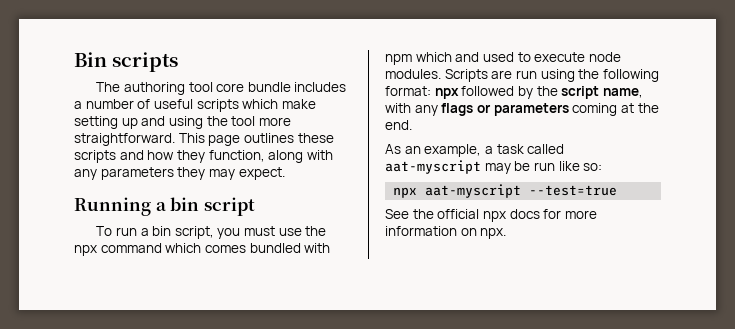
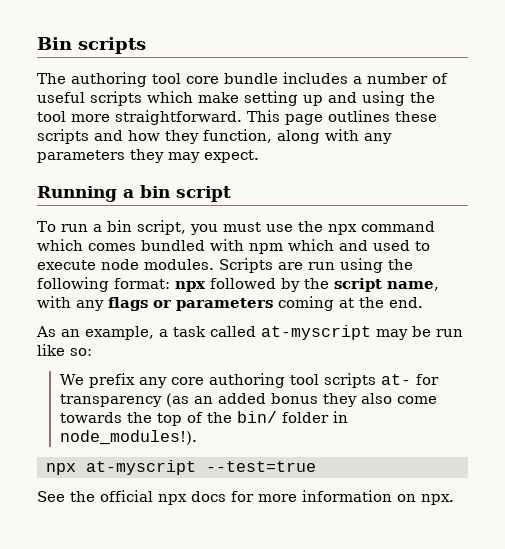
- As an example, a task called aat-myscript may be run like so:
+ As an example, a task called at-myscript may be run like so:
- npx aat-myscript --test=true
+ We prefix any core authoring tool scripts at- for transparency (as an added bonus they also come towards the top of the bin/ folder in node_modules!).
+ npx at-myscript --test=true

